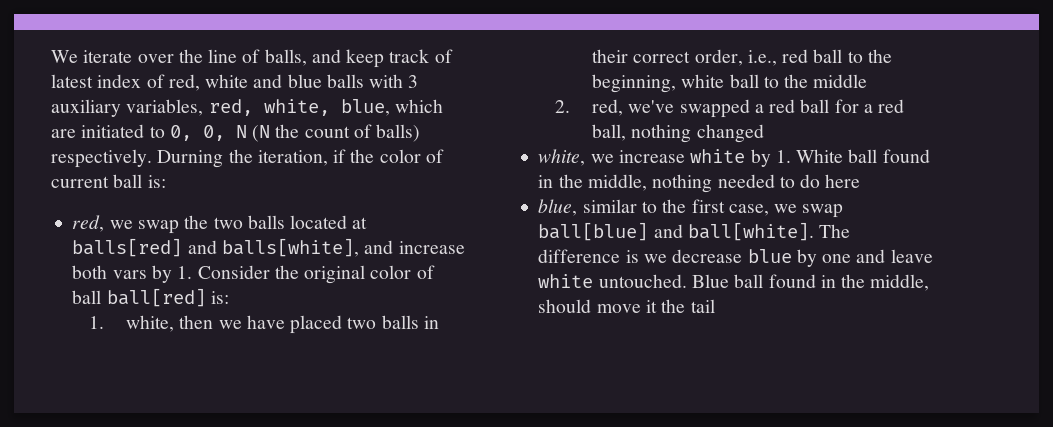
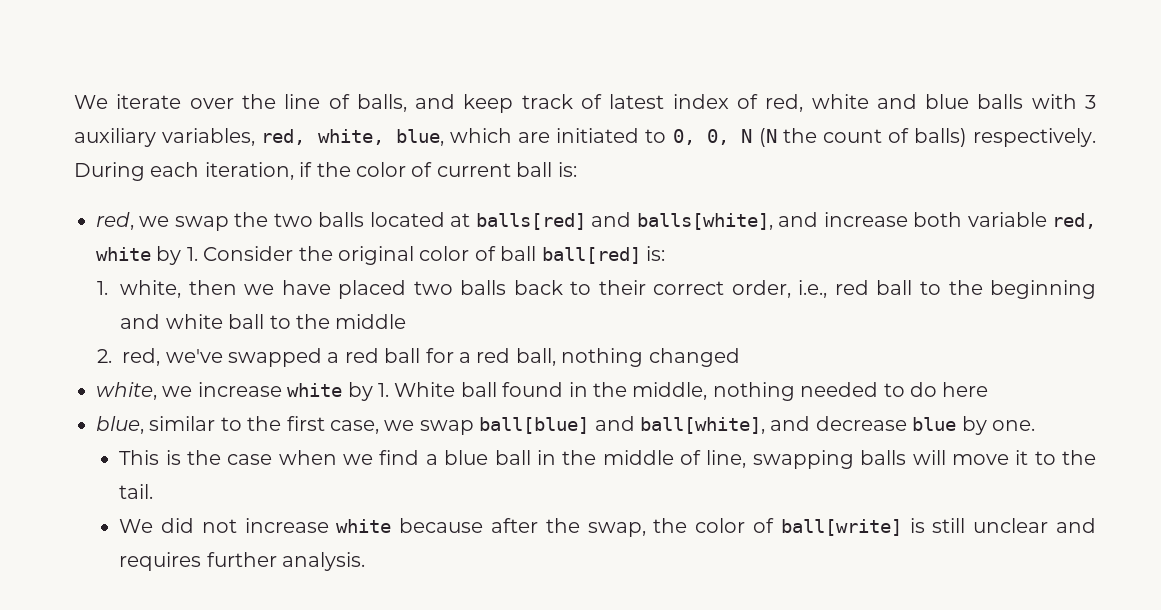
- Durning the iteration, if the color of current ball is:
+ During each iteration, if the color of current ball is:
- red, we swap the two balls located at balls[red] and balls[white], and increase both vars by 1. Consider the original color of ball ball[red] is:
+ red, we swap the two balls located at balls[red] and balls[white], and increase both variable red, white by 1. Consider the original color of ball ball[red] is:
- 1. white, then we have placed two balls in their correct order, i.e., red ball to the beginning, white ball to the middle
+ 1. white, then we have placed two balls back to their correct order, i.e., red ball to the beginning and white ball to the middle
- blue, similar to the first case, we swap ball[blue] and ball[white]. The difference is we decrease blue by one and leave white untouched. Blue ball found in the middle, should move it the tail
+ blue, similar to the first case, we swap ball[blue] and ball[white], and decrease blue by one.
+ This is the case when we find a blue ball in the middle of line, swapping balls will move it to the tail.
+ We did not increase white because after the swap, the color of ball[write] is still unclear and requires further analysis.

